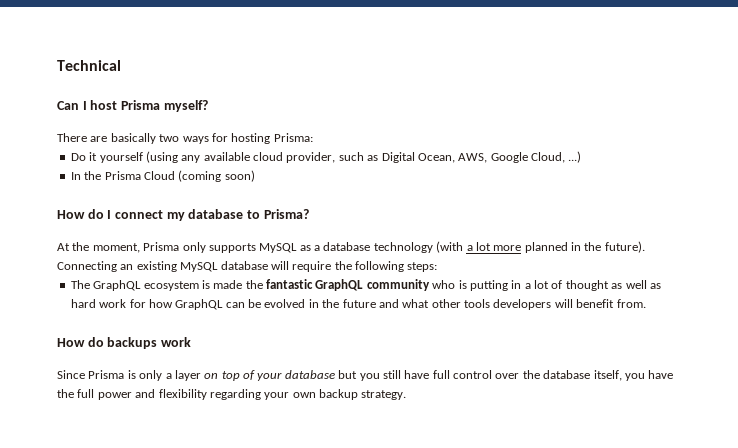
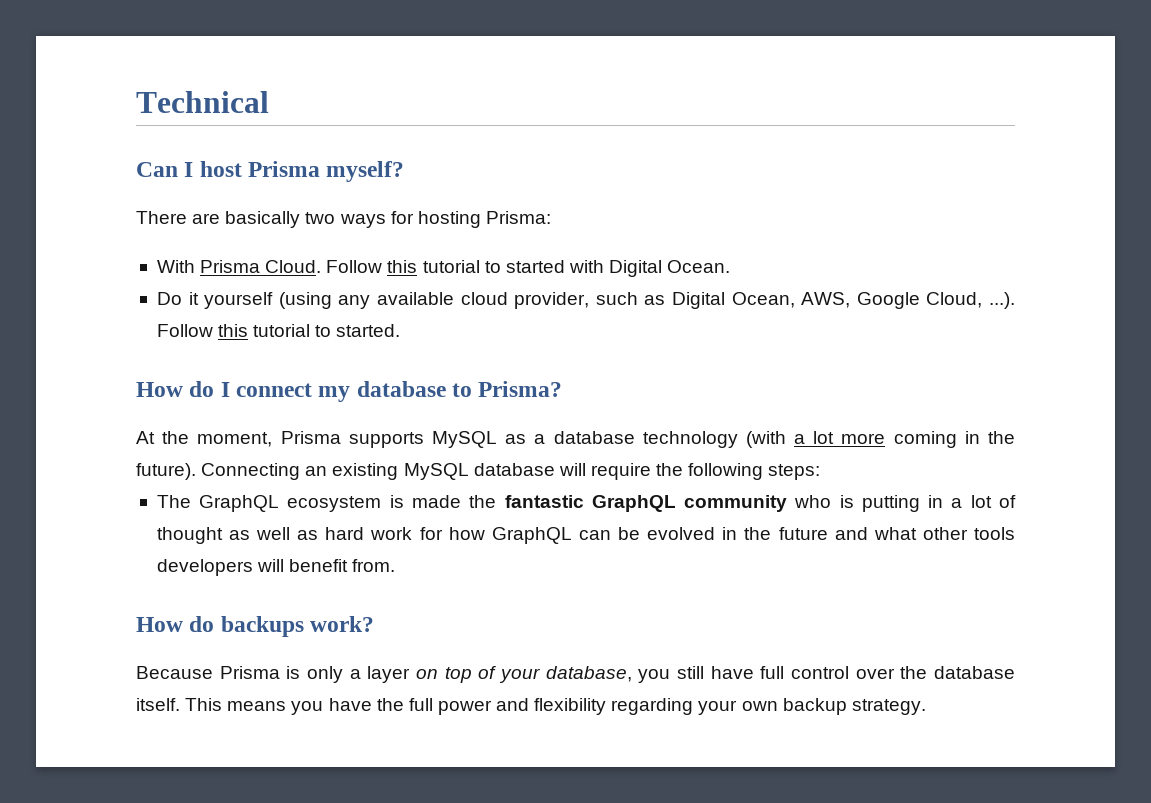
+ With Prisma Cloud. Follow this tutorial to started with Digital Ocean.
- Do it yourself (using any available cloud provider, such as Digital Ocean, AWS, Google Cloud, ...)
- In the Prisma Cloud (coming soon)
+ Do it yourself (using any available cloud provider, such as Digital Ocean, AWS, Google Cloud, ...). Follow this tutorial to started.
- At the moment, Prisma only supports MySQL as a database technology (with a lot more planned in the future).
+ At the moment, Prisma supports MySQL as a database technology (with a lot more coming in the future).
- How do backups work
- Since Prisma is only a layer on top of your database but you still have full control over the database itself, you have the full power and flexibility regarding your own backup strategy.
+ How do backups work?
+ Because Prisma is only a layer on top of your database, you still have full control over the database itself. This means you have the full power and flexibility regarding your own backup strategy.

